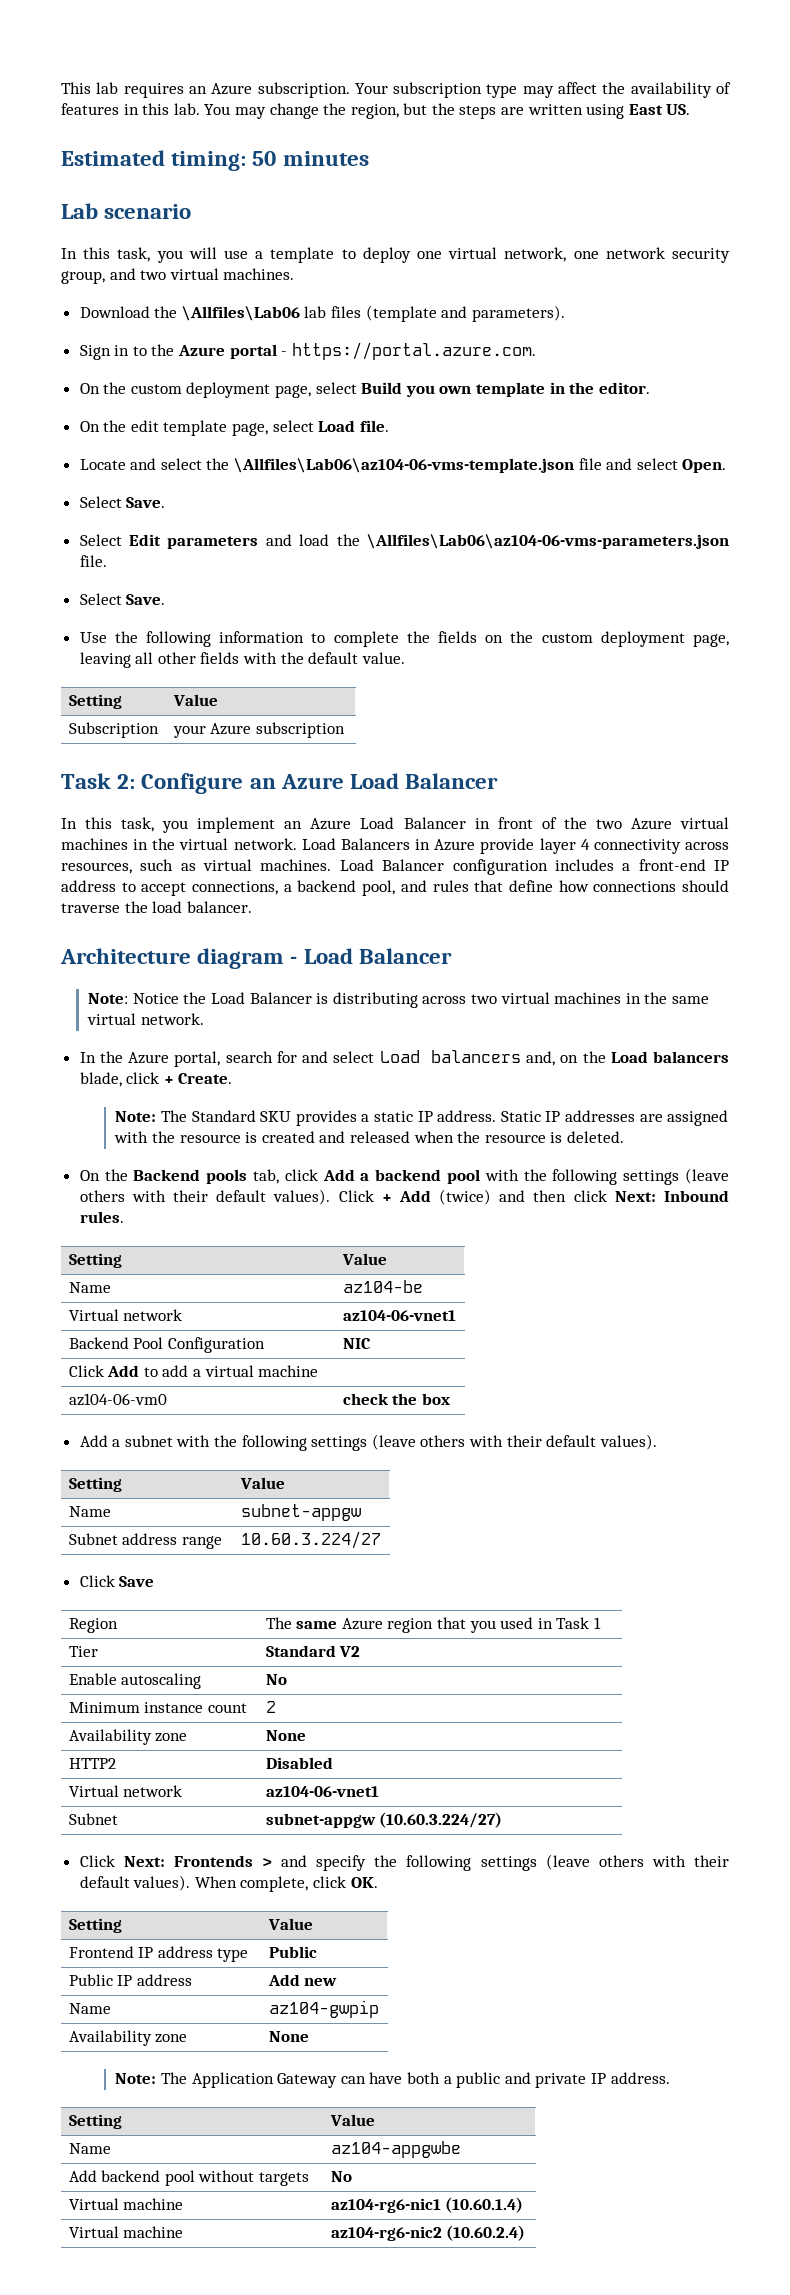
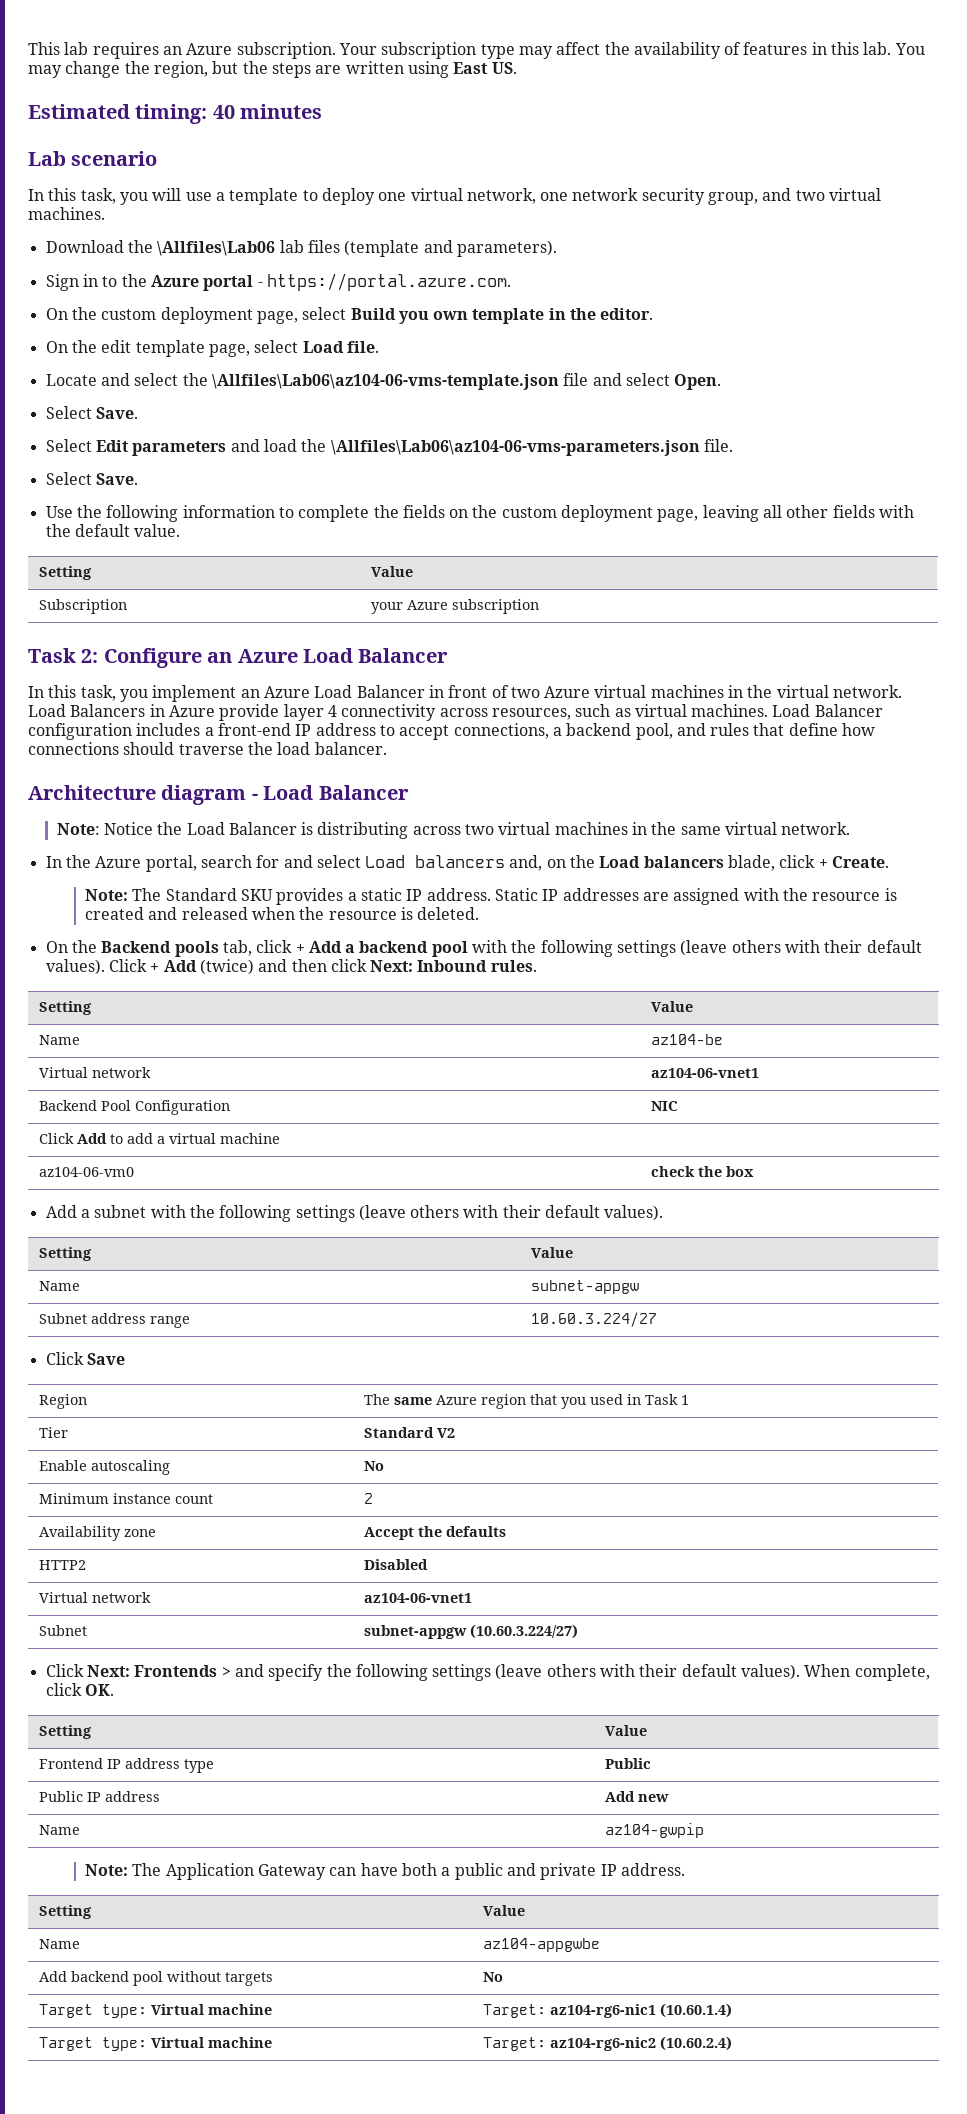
- Estimated timing: 50 minutes
+ Estimated timing: 40 minutes
- In this task, you implement an Azure Load Balancer in front of the two Azure virtual machines in the virtual network.
+ In this task, you implement an Azure Load Balancer in front of two Azure virtual machines in the virtual network.
- On the Backend pools tab, click Add a backend pool with the following settings (leave others with their default values).
+ On the Backend pools tab, click + Add a backend pool with the following settings (leave others with their default values).
  Minimum instance count | 2
- Availability zone | None
+ Availability zone | Accept the defaults
  Name | az104-gwpip
- Availability zone | None
- Virtual machine | az104-rg6-nic1 (10.60.1.4)
+ Target type: Virtual machine | Target: az104-rg6-nic1 (10.60.1.4)
- Virtual machine | az104-rg6-nic2 (10.60.2.4)
+ Target type: Virtual machine | Target: az104-rg6-nic2 (10.60.2.4)

